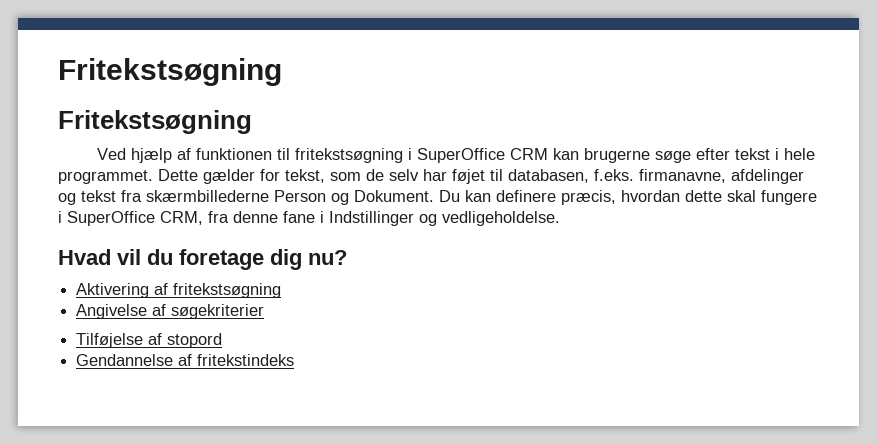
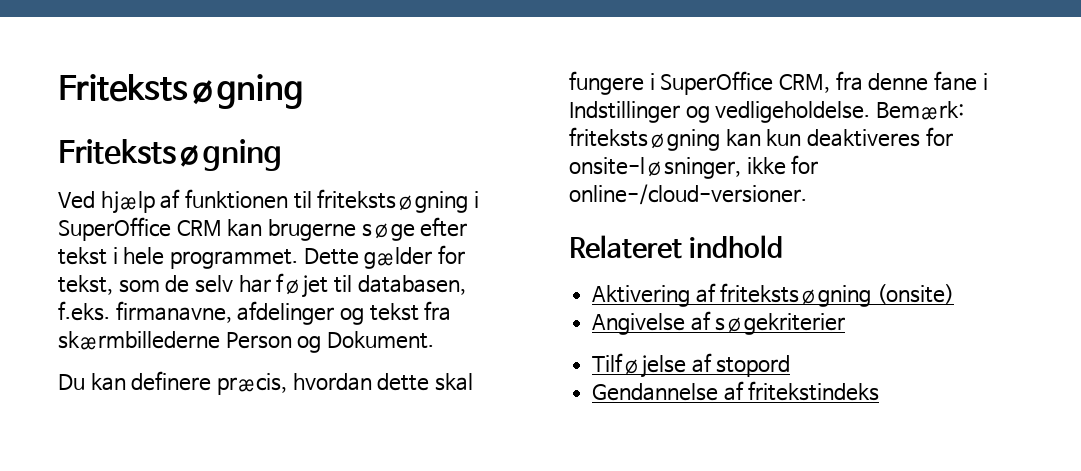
- Dette gælder for tekst, som de selv har føjet til databasen, f.eks. firmanavne, afdelinger og tekst fra skærmbillederne Person og Dokument. Du kan definere præcis, hvordan dette skal fungere i SuperOffice CRM, fra denne fane i Indstillinger og vedligeholdelse.
- Hvad vil du foretage dig nu?
+ Dette gælder for tekst, som de selv har føjet til databasen, f.eks. firmanavne, afdelinger og tekst fra skærmbillederne Person og Dokument.
+ Du kan definere præcis, hvordan dette skal fungere i SuperOffice CRM, fra denne fane i Indstillinger og vedligeholdelse. Bemærk: fritekstsøgning kan kun deaktiveres for onsite-løsninger, ikke for online-/cloud-versioner.
+ Relateret indhold
- Aktivering af fritekstsøgning
+ Aktivering af fritekstsøgning (onsite)

